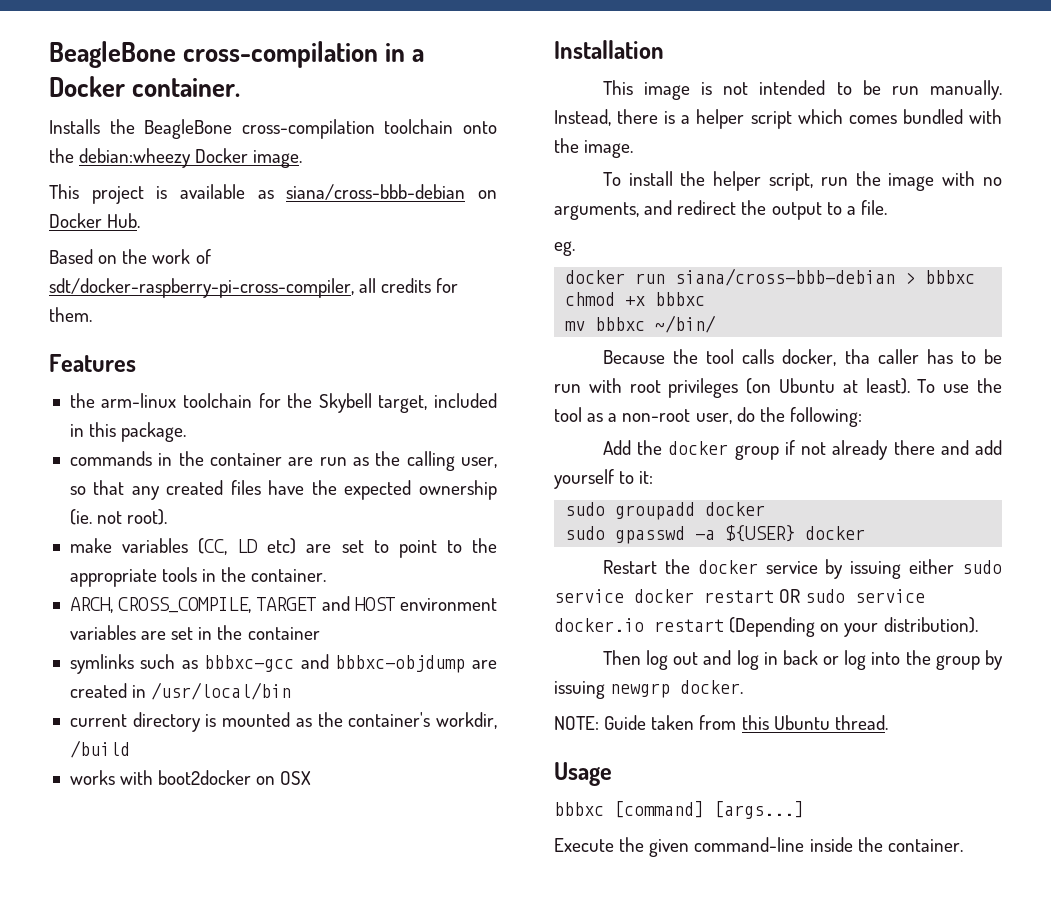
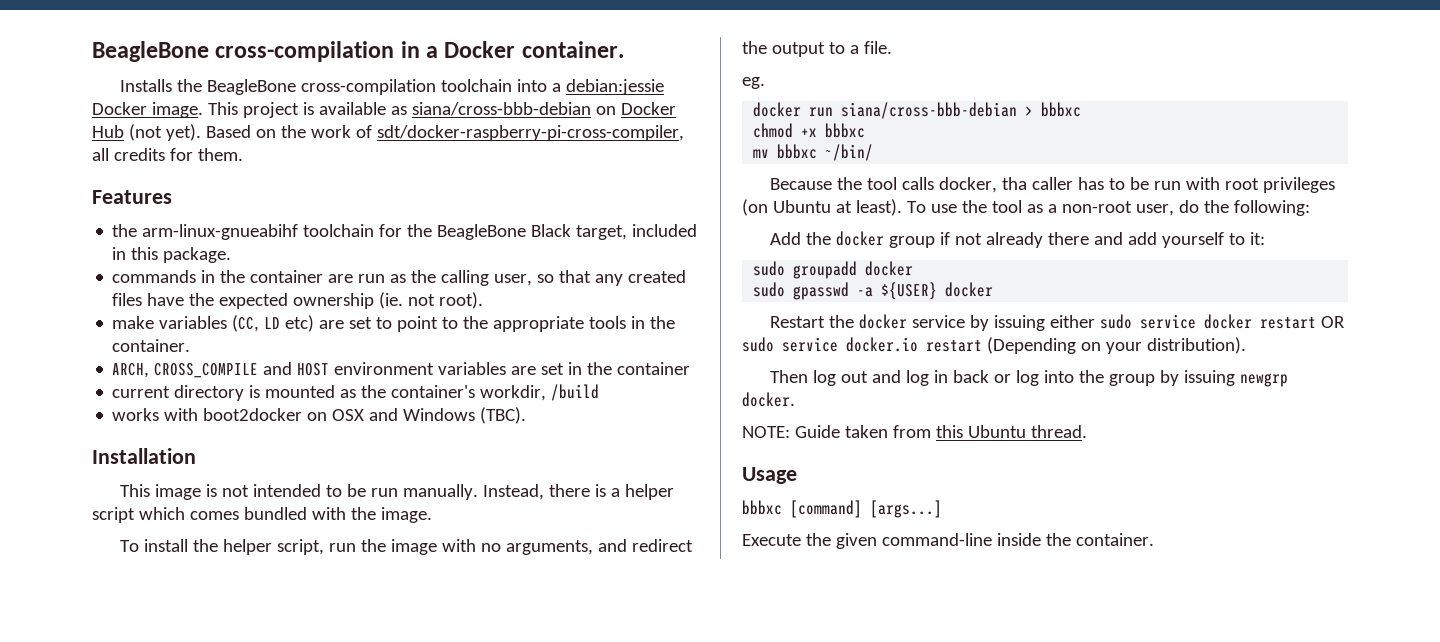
- Installs the BeagleBone cross-compilation toolchain onto the debian:wheezy Docker image.
- This project is available as siana/cross-bbb-debian on Docker Hub.
- Based on the work of sdt/docker-raspberry-pi-cross-compiler, all credits for them.
+ Installs the BeagleBone cross-compilation toolchain into a debian:jessie Docker image. This project is available as siana/cross-bbb-debian on Docker Hub (not yet). Based on the work of sdt/docker-raspberry-pi-cross-compiler, all credits for them.
- the arm-linux toolchain for the Skybell target, included in this package.
+ the arm-linux-gnueabihf toolchain for the BeagleBone Black target, included in this package.
- ARCH, CROSS_COMPILE, TARGET and HOST environment variables are set in the container
+ ARCH, CROSS_COMPILE and HOST environment variables are set in the container
- symlinks such as bbbxc-gcc and bbbxc-objdump are created in /usr/local/bin
- works with boot2docker on OSX
+ works with boot2docker on OSX and Windows (TBC).

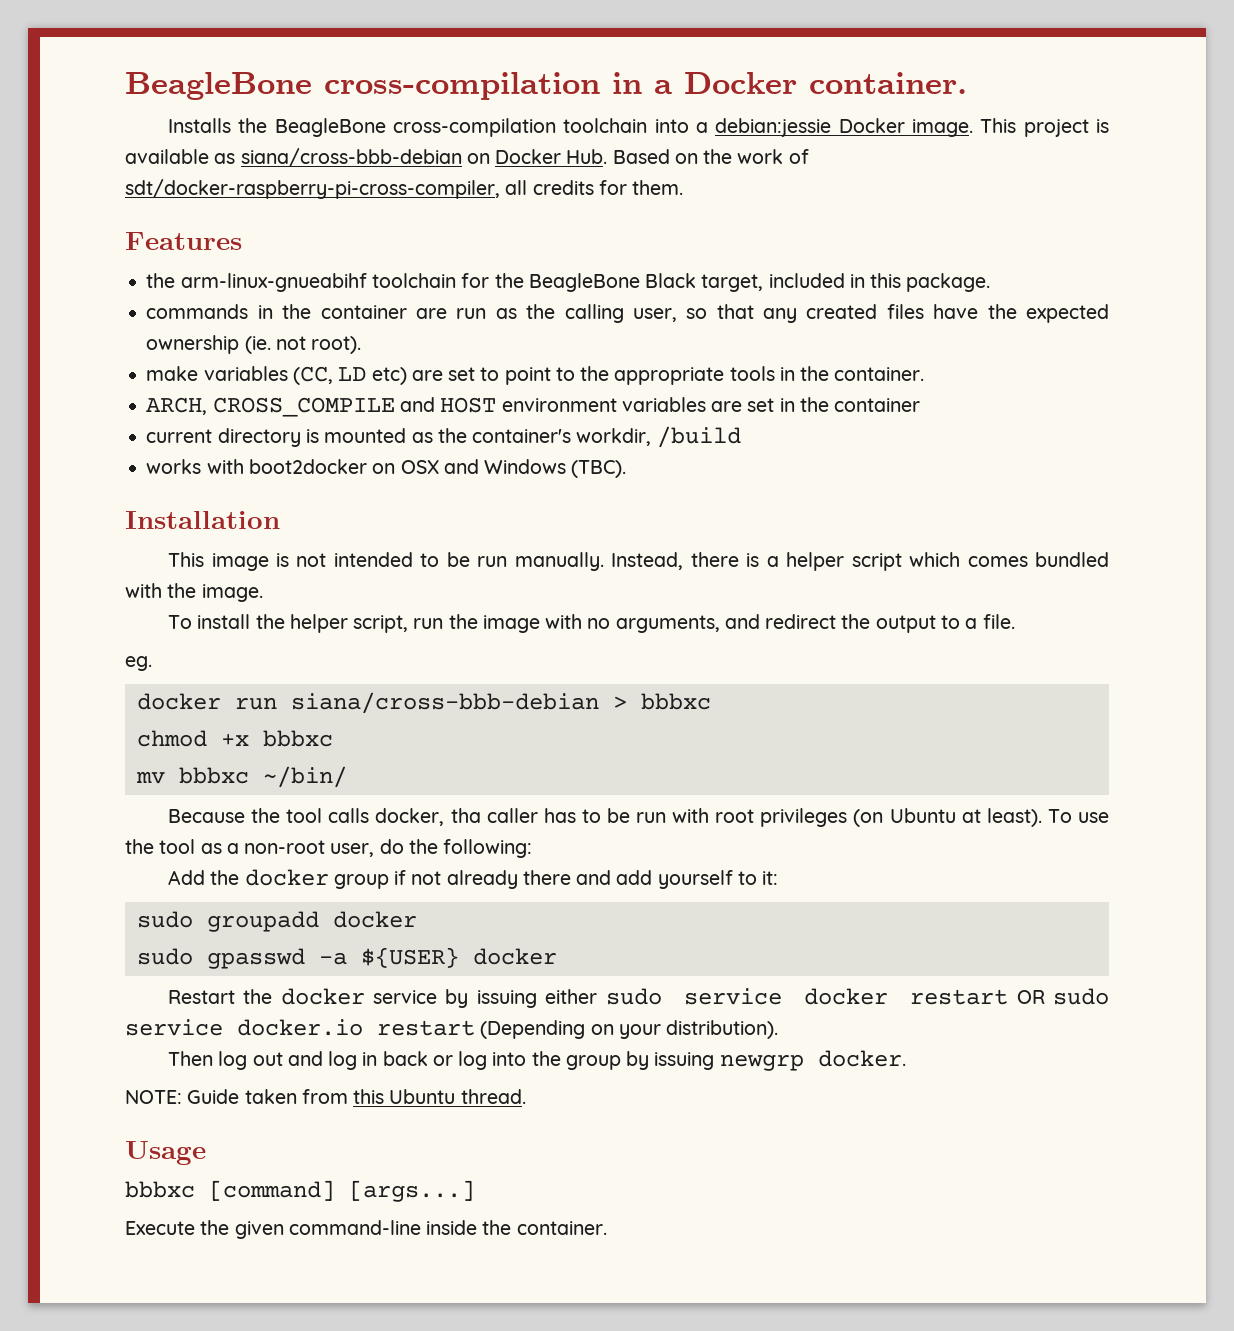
- This project is available as siana/cross-bbb-debian on Docker Hub (not yet). Based on the work of sdt/docker-raspberry-pi-cross-compiler, all credits for them.
+ This project is available as siana/cross-bbb-debian on Docker Hub. Based on the work of sdt/docker-raspberry-pi-cross-compiler, all credits for them.

